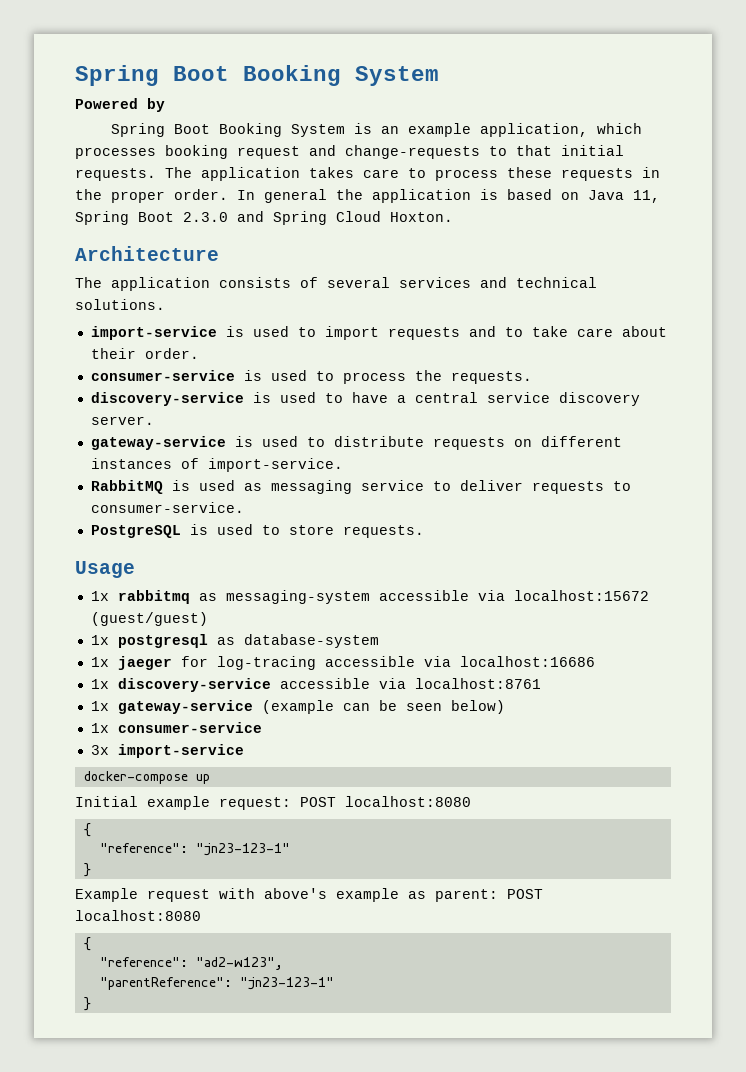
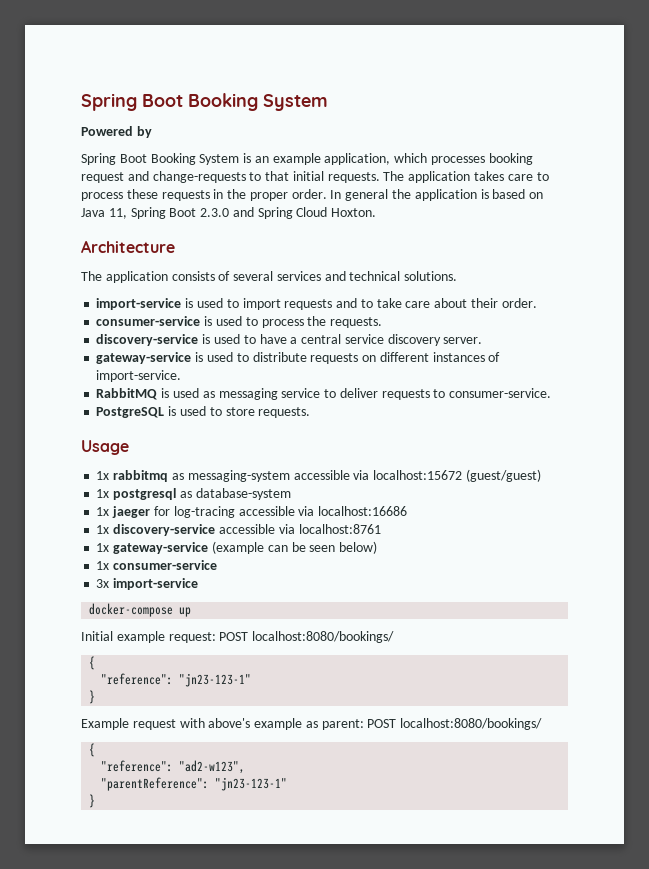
- Initial example request: POST localhost:8080
+ Initial example request: POST localhost:8080/bookings/
- Example request with above's example as parent: POST localhost:8080
+ Example request with above's example as parent: POST localhost:8080/bookings/

